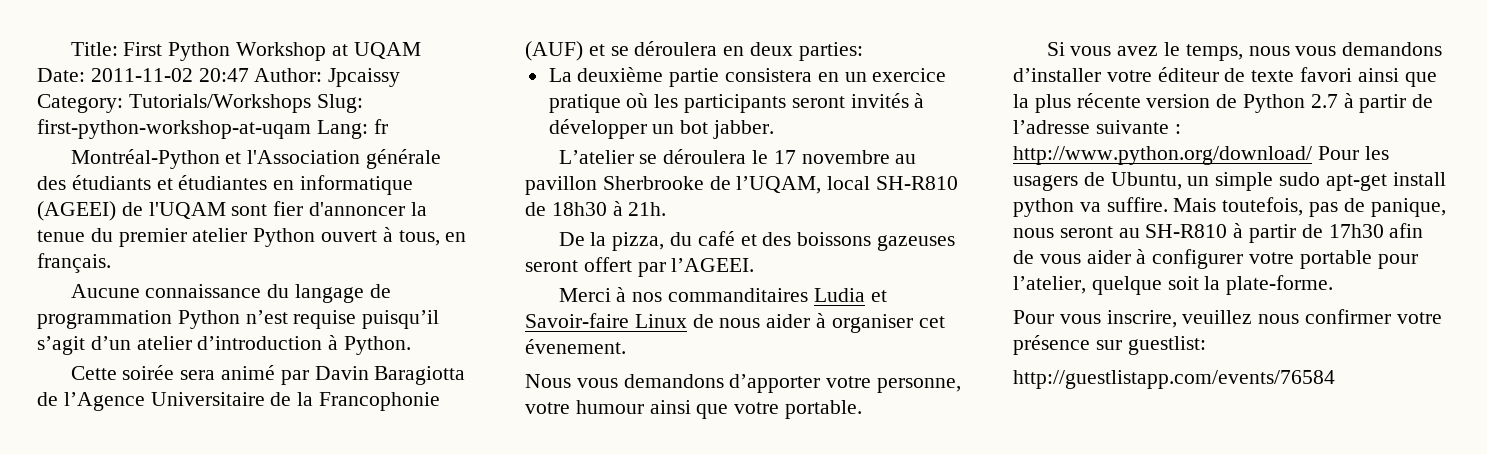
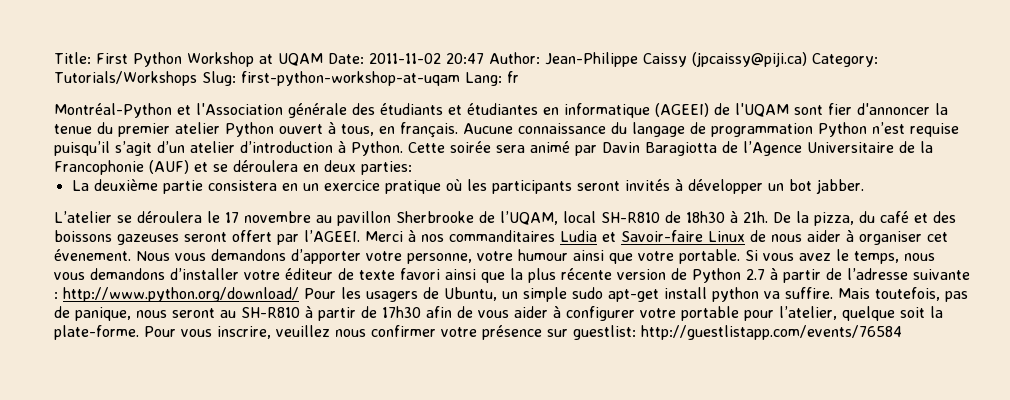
- Title: First Python Workshop at UQAM Date: 2011-11-02 20:47 Author: Jpcaissy Category: Tutorials/Workshops Slug: first-python-workshop-at-uqam Lang: fr
+ Title: First Python Workshop at UQAM Date: 2011-11-02 20:47 Author: Jean-Philippe Caissy (jpcaissy@piji.ca) Category: Tutorials/Workshops Slug: first-python-workshop-at-uqam Lang: fr
- Montréal-Python et l'Association générale des étudiants et étudiantes en informatique (AGEEI) de l'UQAM sont fier d'annoncer la tenue du premier atelier Python ouvert à tous, en français.
- Aucune connaissance du langage de programmation Python n’est requise puisqu’il s’agit d’un atelier d’introduction à Python.
- Cette soirée sera animé par Davin Baragiotta de l’Agence Universitaire de la Francophonie (AUF) et se déroulera en deux parties:
+ Montréal-Python et l'Association générale des étudiants et étudiantes en informatique (AGEEI) de l'UQAM sont fier d'annoncer la tenue du premier atelier Python ouvert à tous, en français. Aucune connaissance du langage de programmation Python n’est requise puisqu’il s’agit d’un atelier d’introduction à Python. Cette soirée sera animé par Davin Baragiotta de l’Agence Universitaire de la Francophonie (AUF) et se déroulera en deux parties:
- L’atelier se déroulera le 17 novembre au pavillon Sherbrooke de l’UQAM, local SH-R810 de 18h30 à 21h.
- De la pizza, du café et des boissons gazeuses seront offert par l’AGEEI.
- Merci à nos commanditaires Ludia et Savoir-faire Linux de nous aider à organiser cet évenement.
- Nous vous demandons d’apporter votre personne, votre humour ainsi que votre portable.
- Si vous avez le temps, nous vous demandons d’installer votre éditeur de texte favori ainsi que la plus récente version de Python 2.7 à partir de l’adresse suivante :
+ L’atelier se déroulera le 17 novembre au pavillon Sherbrooke de l’UQAM, local SH-R810 de 18h30 à 21h. De la pizza, du café et des boissons gazeuses seront offert par l’AGEEI. Merci à nos commanditaires Ludia et Savoir-faire Linux de nous aider à organiser cet évenement. Nous vous demandons d’apporter votre personne, votre humour ainsi que votre portable. Si vous avez le temps, nous vous demandons d’installer votre éditeur de texte favori ainsi que la plus récente version de Python 2.7 à partir de l’adresse suivante :
- Mais toutefois, pas de panique, nous seront au SH-R810 à partir de 17h30 afin de vous aider à configurer votre portable pour l’atelier, quelque soit la plate-forme.
- Pour vous inscrire, veuillez nous confirmer votre présence sur guestlist:
- http://guestlistapp.com/events/76584
+ Mais toutefois, pas de panique, nous seront au SH-R810 à partir de 17h30 afin de vous aider à configurer votre portable pour l’atelier, quelque soit la plate-forme. Pour vous inscrire, veuillez nous confirmer votre présence sur guestlist: http://guestlistapp.com/events/76584

